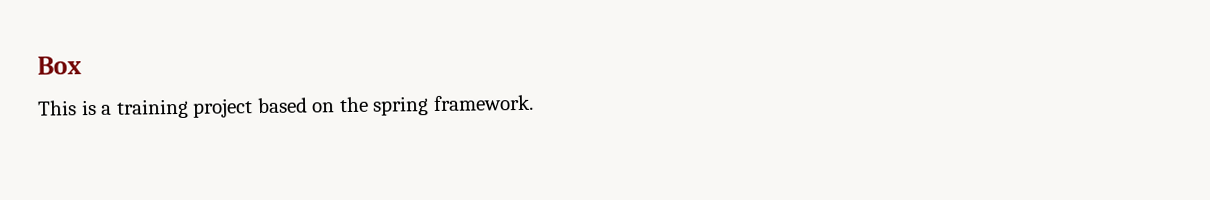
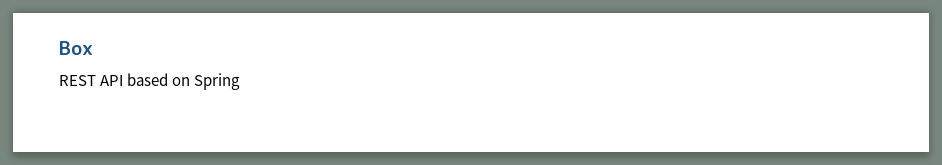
- This is a training project based on the spring framework.
+ REST API based on Spring

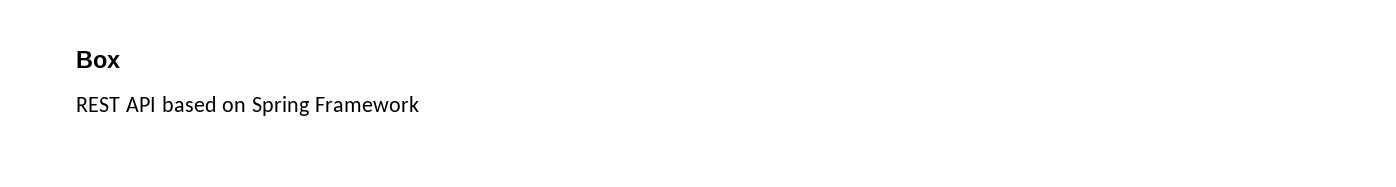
- REST API based on Spring
+ REST API based on Spring Framework

